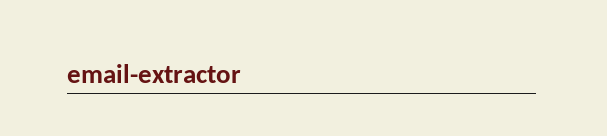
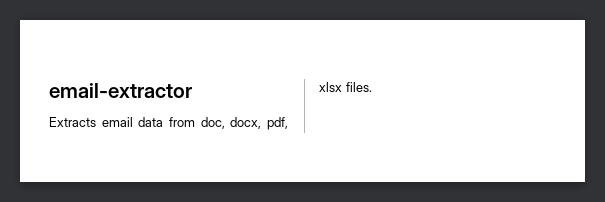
+ Extracts email data from doc, docx, pdf, xlsx files.

